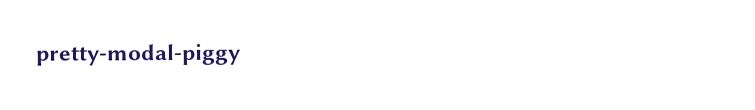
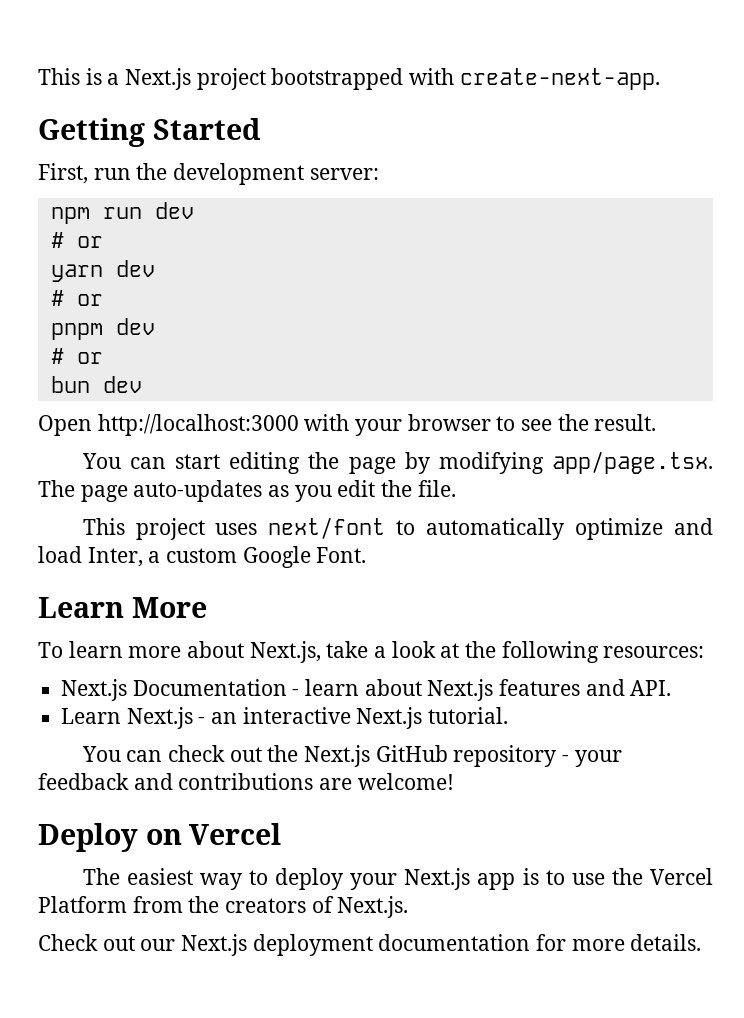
- pretty-modal-piggy
+ This is a Next.js project bootstrapped with create-next-app.
+ Getting Started
+ First, run the development server:
+ npm run dev
+ # or
+ yarn dev
+ # or
+ pnpm dev
+ # or
+ bun dev
+ Open http://localhost:3000 with your browser to see the result.
+ You can start editing the page by modifying app/page.tsx. The page auto-updates as you edit the file.
+ This project uses next/font to automatically optimize and load Inter, a custom Google Font.
+ Learn More
+ To learn more about Next.js, take a look at the following resources:
+ Next.js Documentation - learn about Next.js features and API.
+ Learn Next.js - an interactive Next.js tutorial.
+ You can check out the Next.js GitHub repository - your feedback and contributions are welcome!
+ Deploy on Vercel
+ The easiest way to deploy your Next.js app is to use the Vercel Platform from the creators of Next.js.
+ Check out our Next.js deployment documentation for more details.

